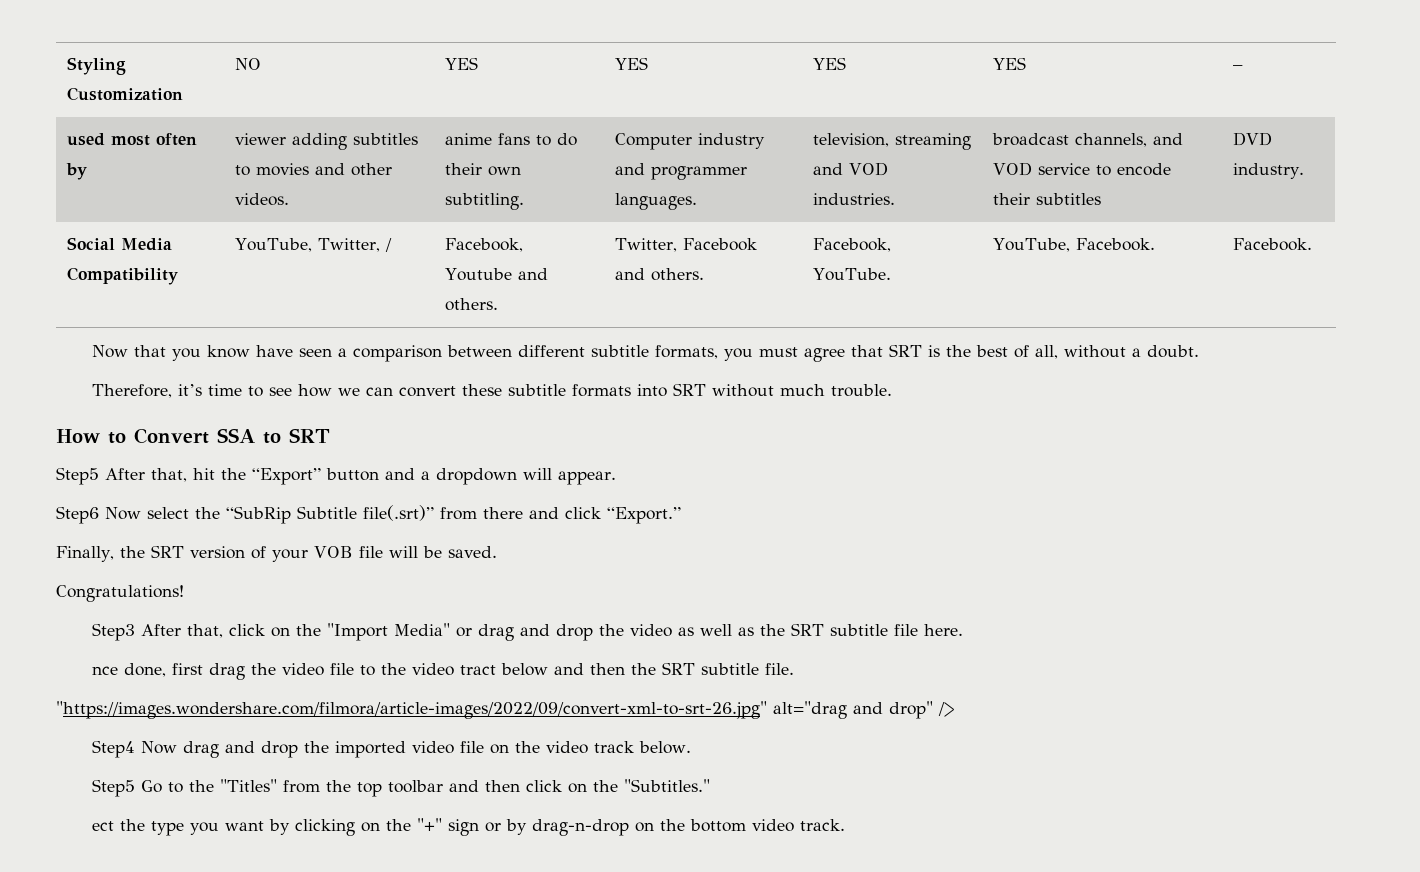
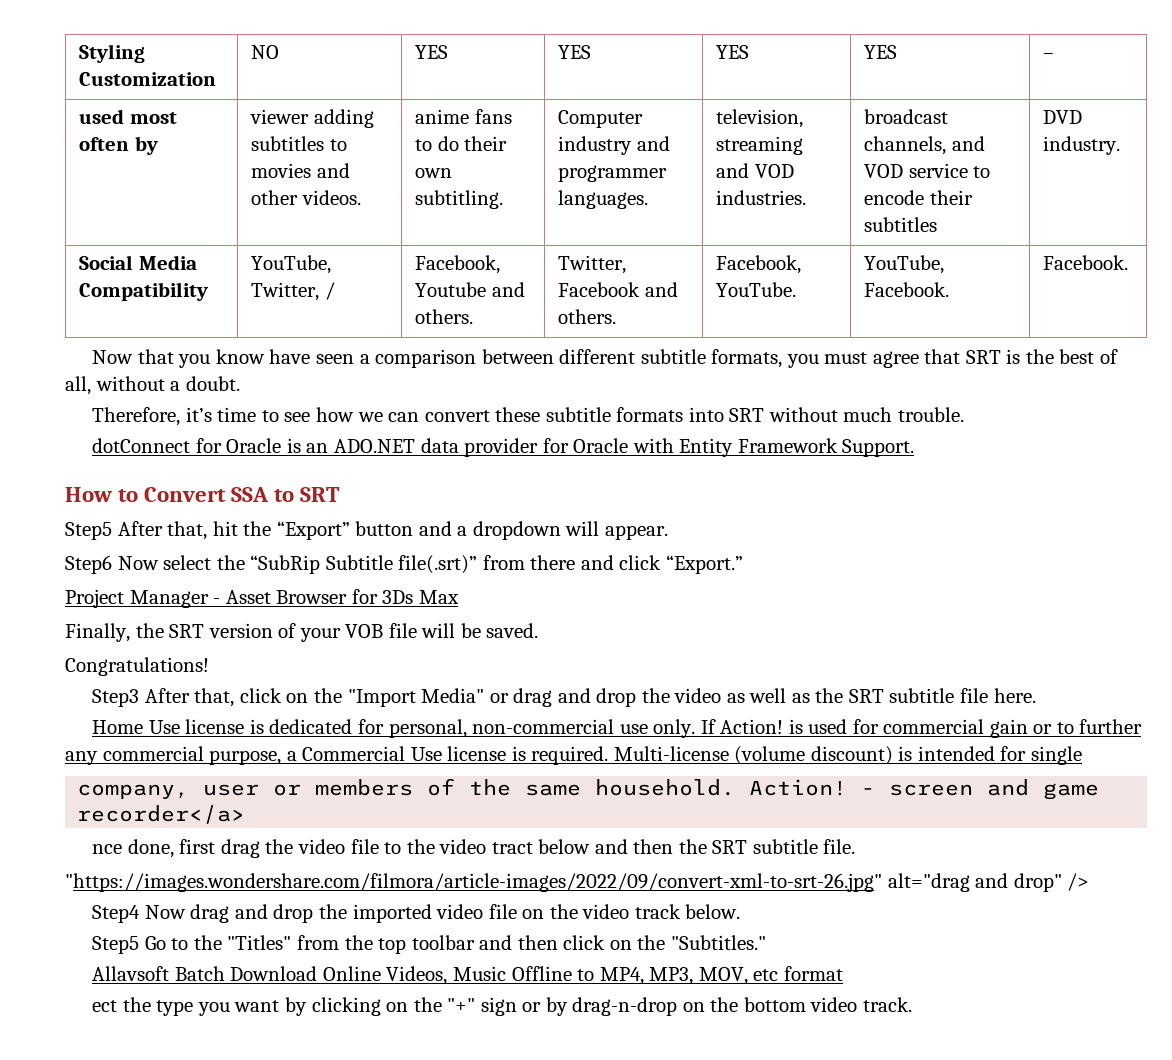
+ dotConnect for Oracle is an ADO.NET data provider for Oracle with Entity Framework Support.
+ Project Manager - Asset Browser for 3Ds Max
+ Home Use license is dedicated for personal, non-commercial use only. If Action! is used for commercial gain or to further any commercial purpose, a Commercial Use license is required. Multi-license (volume discount) is intended for single
+ company, user or members of the same household. Action! - screen and game recorder</a>
+ Allavsoft Batch Download Online Videos, Music Offline to MP4, MP3, MOV, etc format

